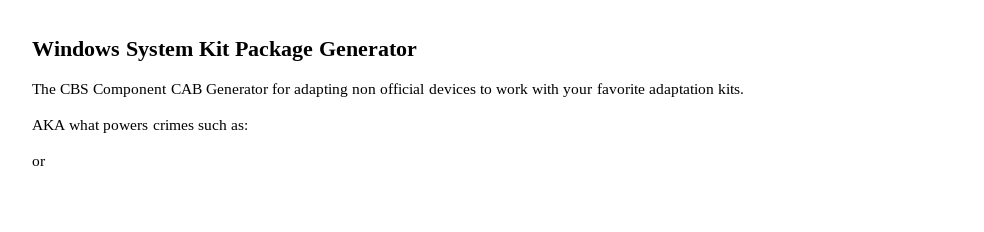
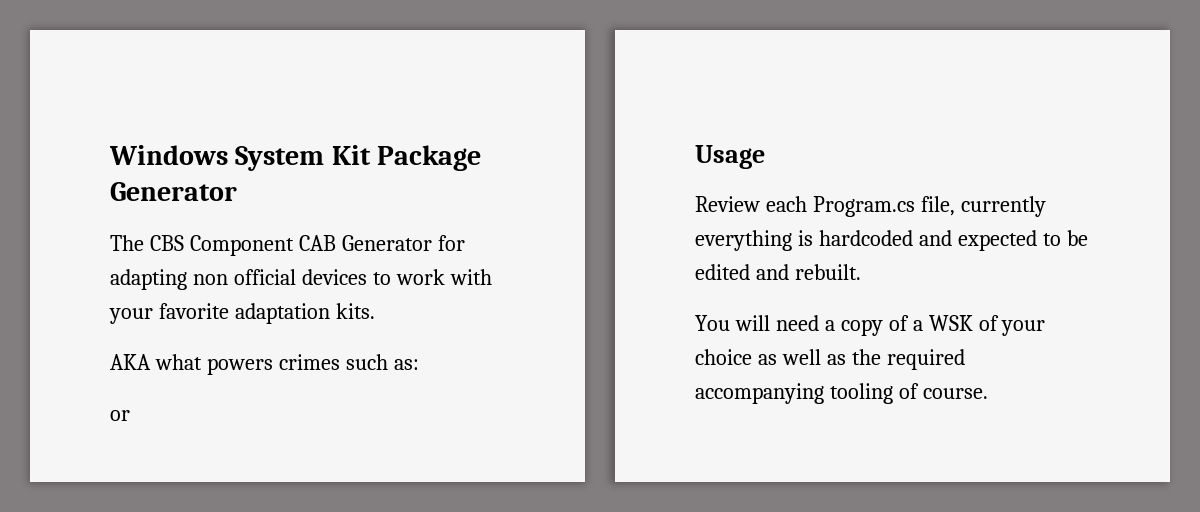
+ Usage
+ Review each Program.cs file, currently everything is hardcoded and expected to be edited and rebuilt.
+ You will need a copy of a WSK of your choice as well as the required accompanying tooling of course.

